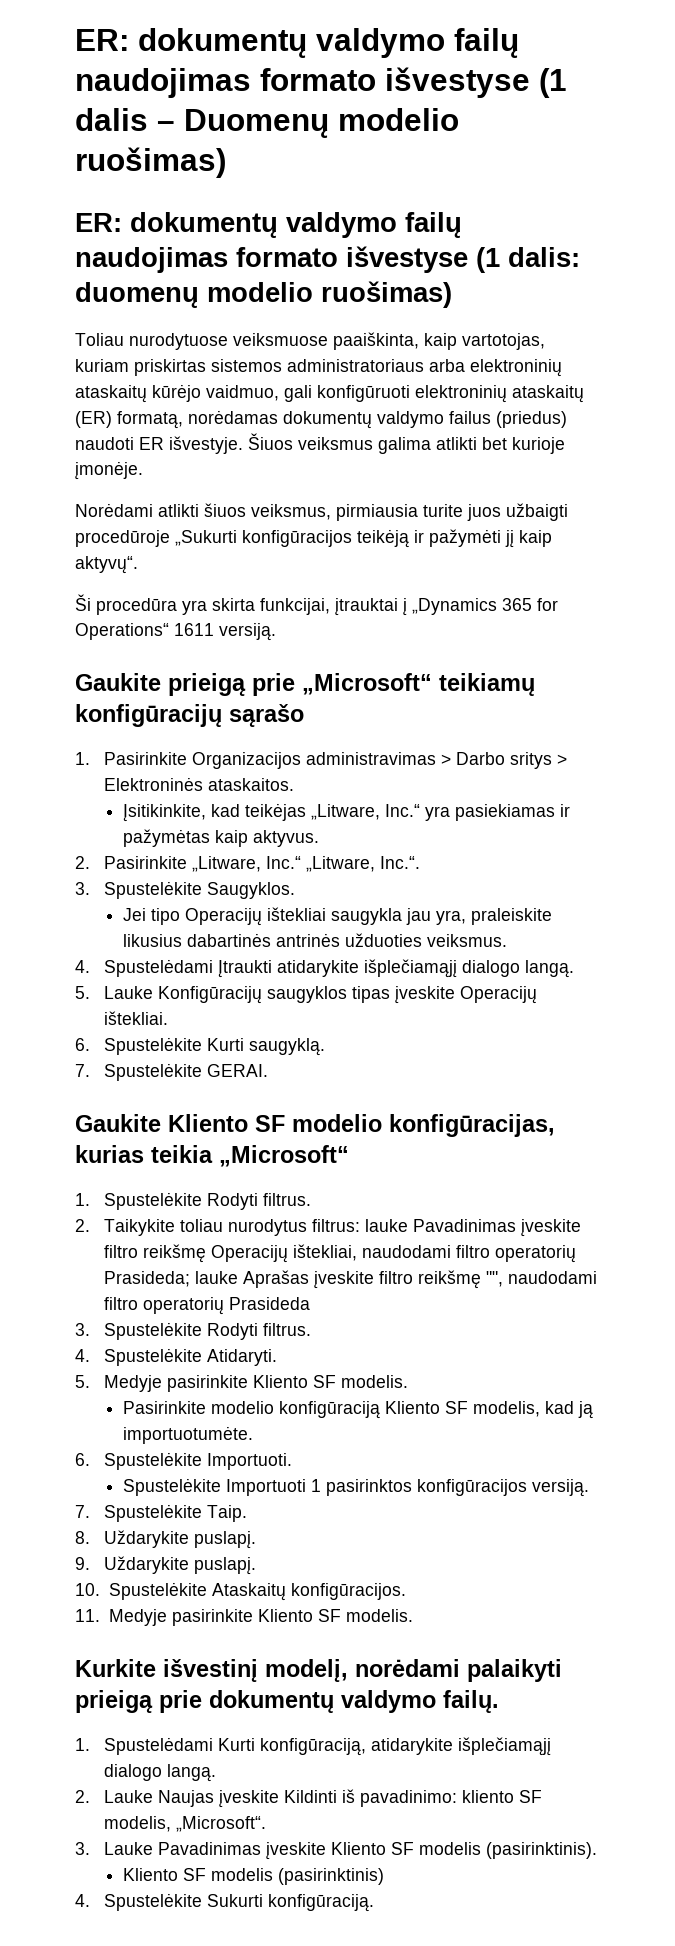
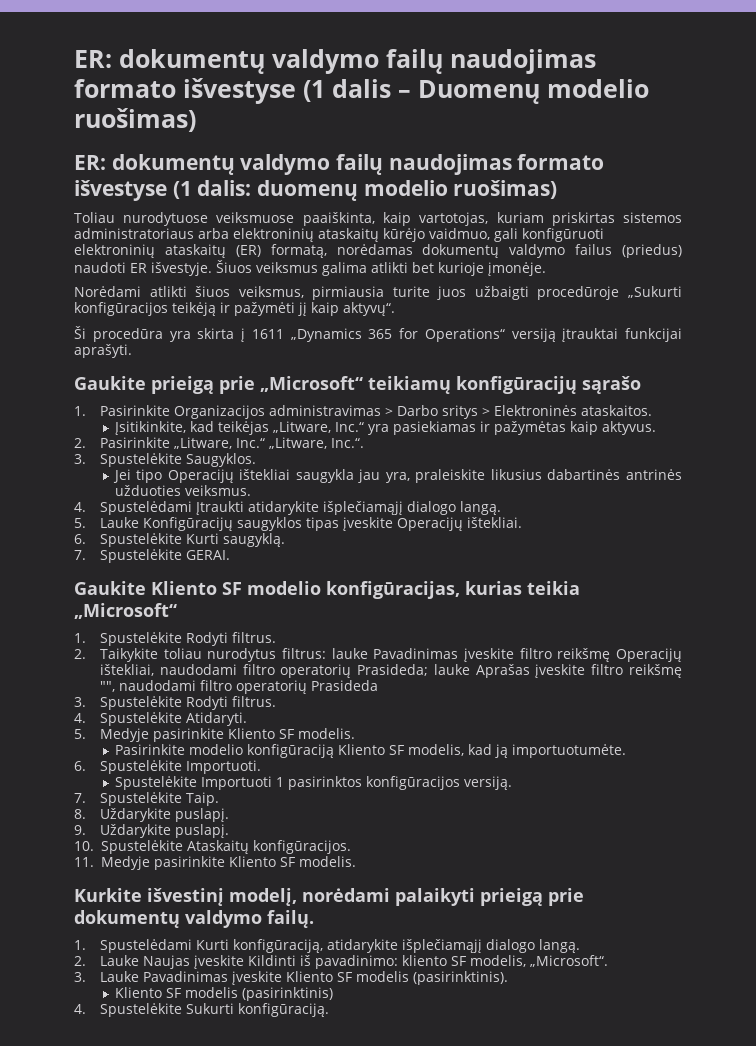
- Ši procedūra yra skirta funkcijai, įtrauktai į „Dynamics 365 for Operations“ 1611 versiją.
+ Ši procedūra yra skirta į 1611 „Dynamics 365 for Operations“ versiją įtrauktai funkcijai aprašyti.

